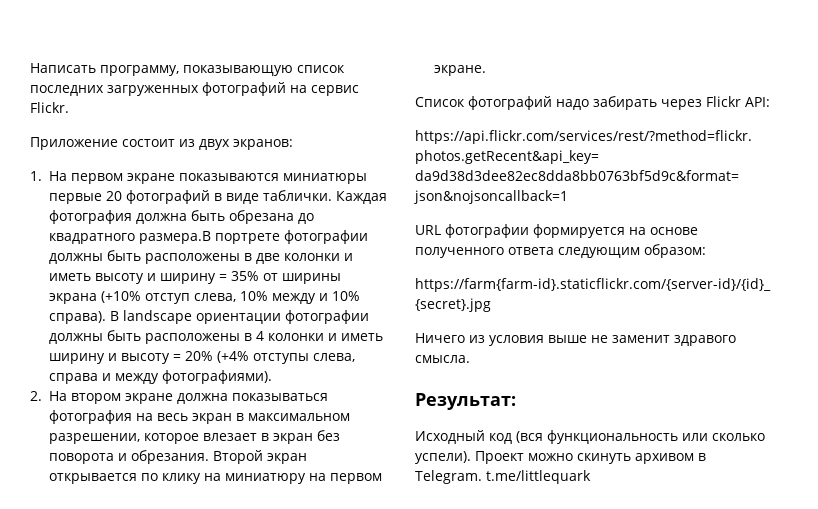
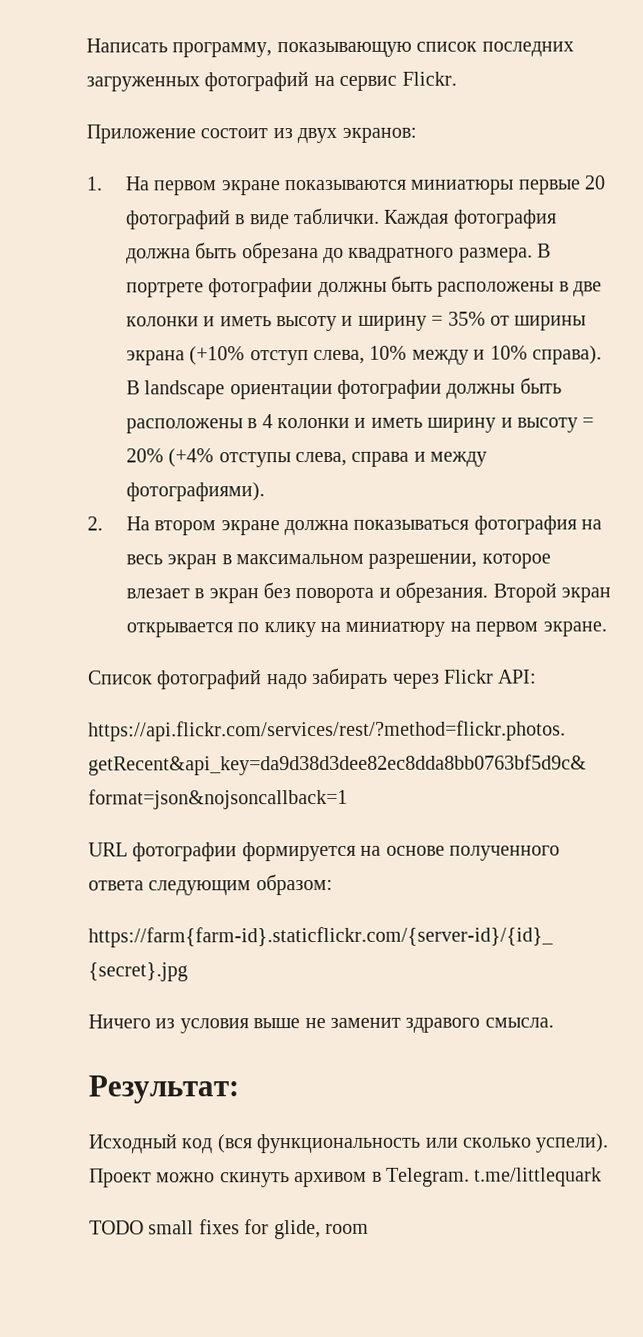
- Каждая фотография должна быть обрезана до квадратного размера.В портрете фотографии должны быть расположены в две колонки и иметь высоту и ширину = 35% от ширины экрана (+10% отступ слева, 10% между и 10% справа).
+ Каждая фотография должна быть обрезана до квадратного размера. В портрете фотографии должны быть расположены в две колонки и иметь высоту и ширину = 35% от ширины экрана (+10% отступ слева, 10% между и 10% справа).
+ TODO small fixes for glide, room

